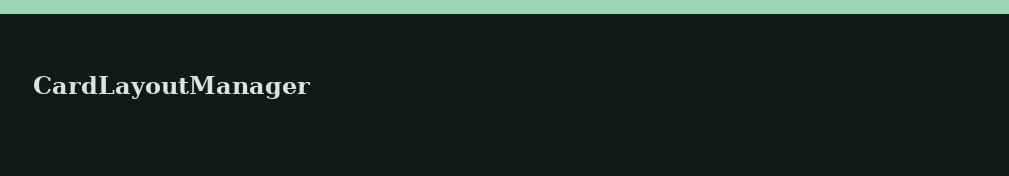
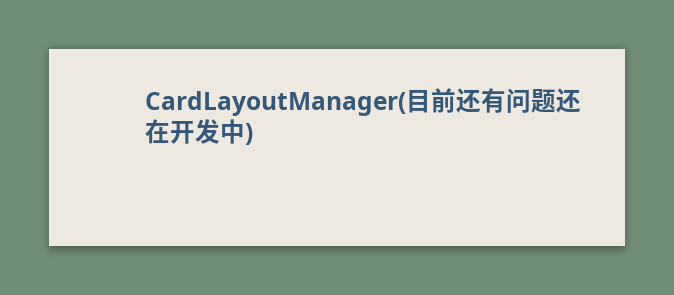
- CardLayoutManager
+ CardLayoutManager(目前还有问题还在开发中)

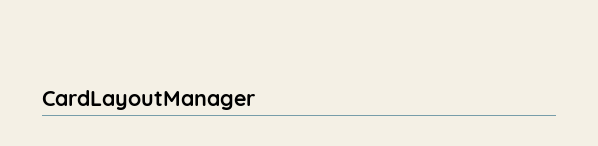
- CardLayoutManager(目前还有问题还在开发中)
+ CardLayoutManager

